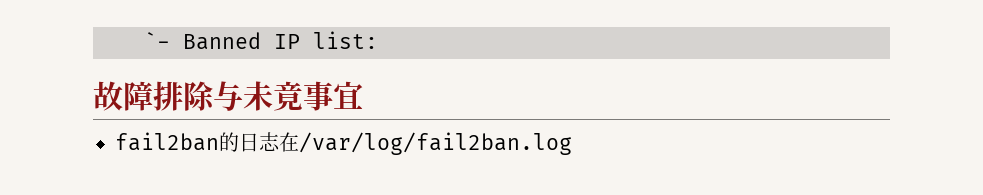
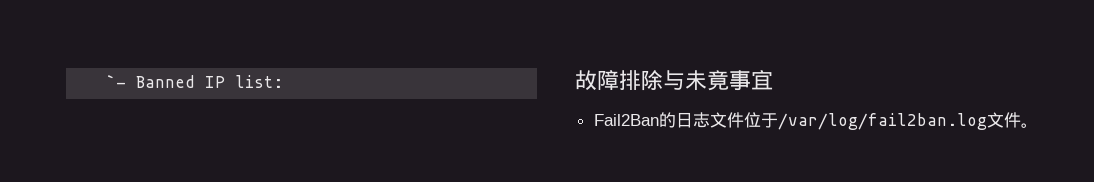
- fail2ban的日志在/var/log/fail2ban.log
+ Fail2Ban的日志文件位于/var/log/fail2ban.log文件。

